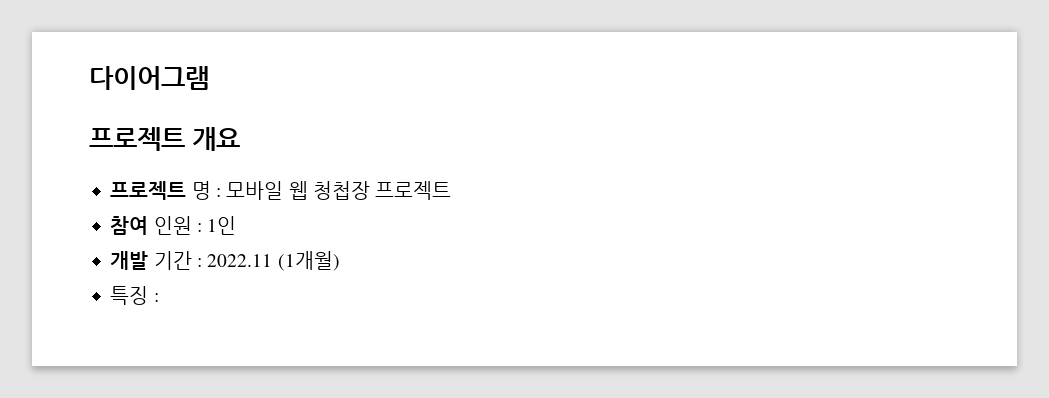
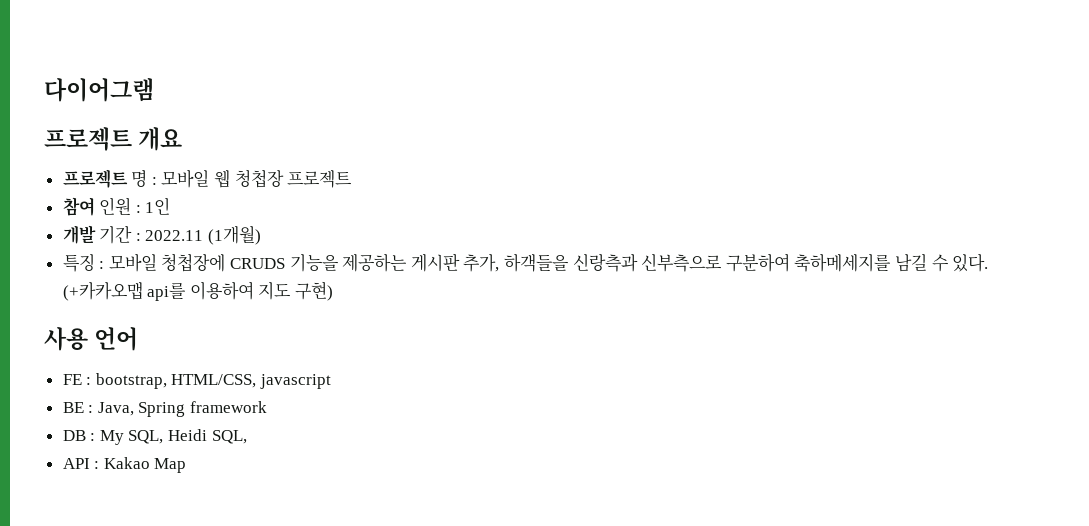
- 특징 :
+ 특징 : 모바일 청첩장에 CRUDS 기능을 제공하는 게시판 추가, 하객들을 신랑측과 신부측으로 구분하여 축하메세지를 남길 수 있다. (+카카오맵 api를 이용하여 지도 구현)
+ 사용 언어
+ FE : bootstrap, HTML/CSS, javascript
+ BE : Java, Spring framework
+ DB : My SQL, Heidi SQL,
+ API : Kakao Map

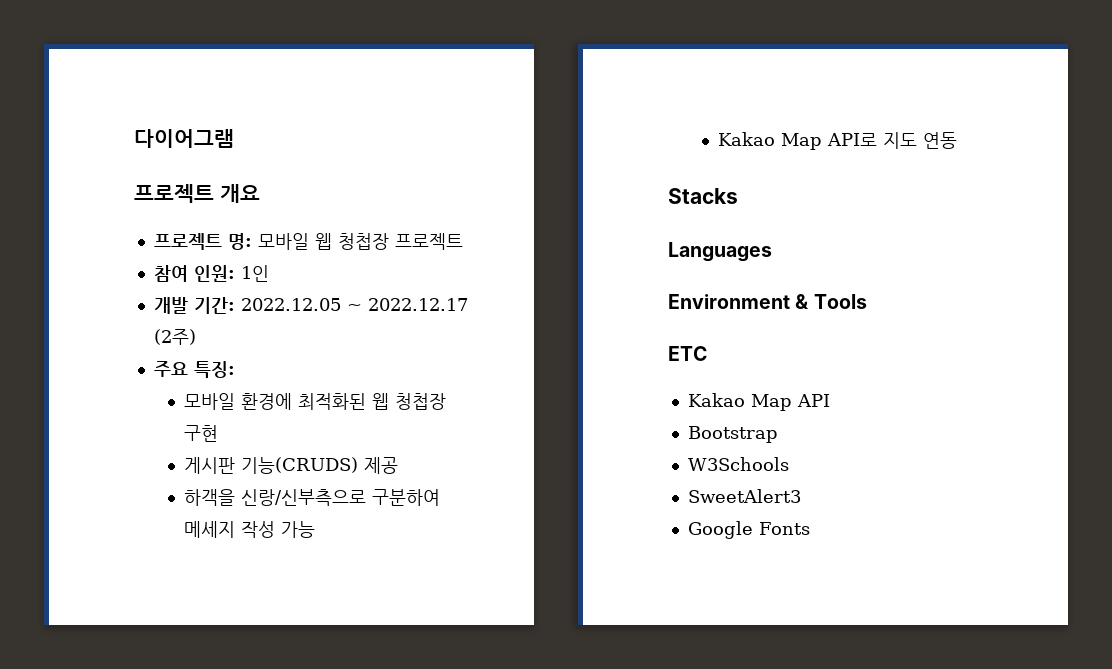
- 프로젝트 명 : 모바일 웹 청첩장 프로젝트
+ 프로젝트 명: 모바일 웹 청첩장 프로젝트
- 참여 인원 : 1인
+ 참여 인원: 1인
- 개발 기간 : 2022.11 (1개월)
- 특징 : 모바일 청첩장에 CRUDS 기능을 제공하는 게시판 추가, 하객들을 신랑측과 신부측으로 구분하여 축하메세지를 남길 수 있다. (+카카오맵 api를 이용하여 지도 구현)
- 사용 언어
- FE : bootstrap, HTML/CSS, javascript
- BE : Java, Spring framework
- DB : My SQL, Heidi SQL,
- API : Kakao Map
+ 개발 기간: 2022.12.05 ~ 2022.12.17 (2주)
+ 주요 특징:
+ 모바일 환경에 최적화된 웹 청첩장 구현
+ 게시판 기능(CRUDS) 제공
+ 하객을 신랑/신부측으로 구분하여 메세지 작성 가능
+ Kakao Map API로 지도 연동
+ Stacks
+ Languages
+ Environment & Tools
+ ETC
+ Kakao Map API
+ Bootstrap
+ W3Schools
+ SweetAlert3
+ Google Fonts

